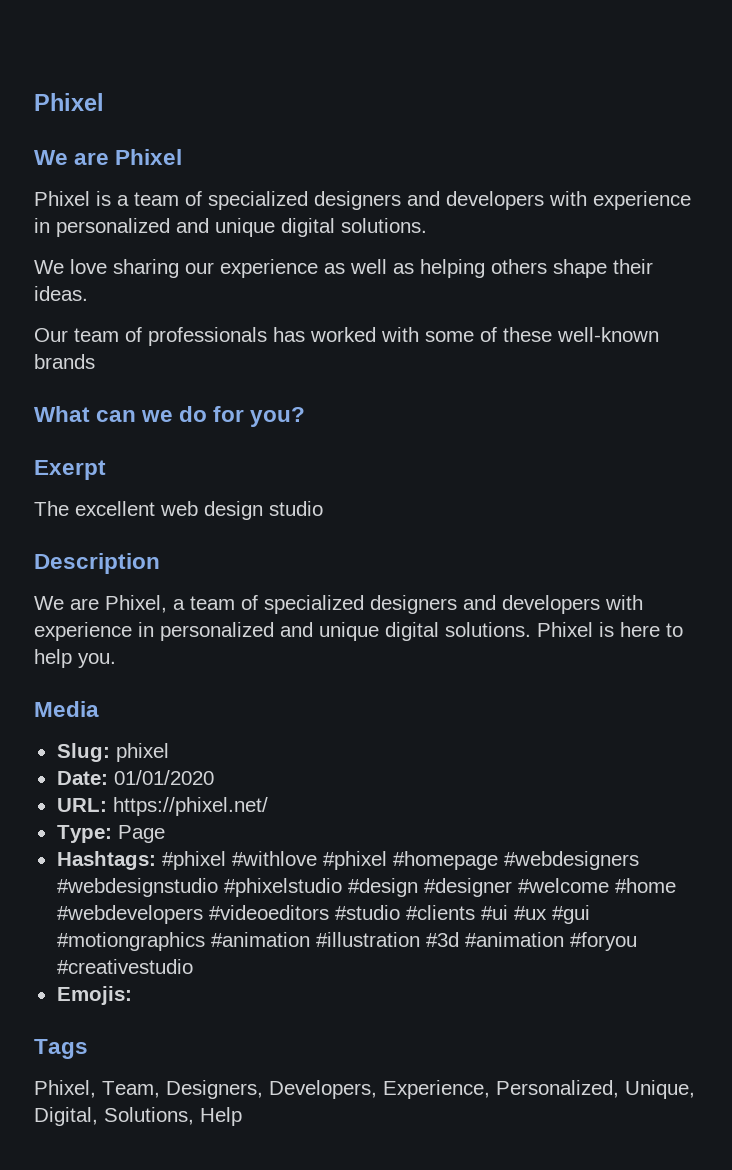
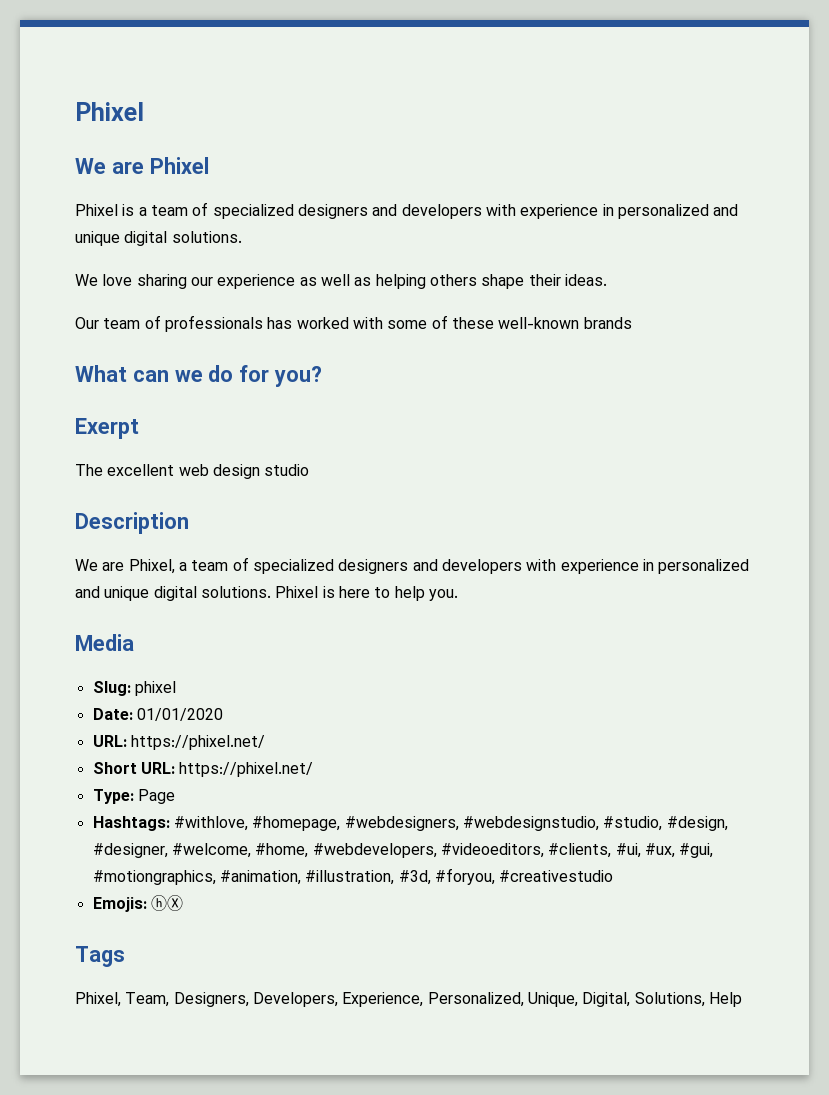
+ Short URL: https://phixel.net/
- Hashtags: #phixel #withlove #phixel #homepage #webdesigners #webdesignstudio #phixelstudio #design #designer #welcome #home #webdevelopers #videoeditors #studio #clients #ui #ux #gui #motiongraphics #animation #illustration #3d #animation #foryou #creativestudio
+ Hashtags: #withlove, #homepage, #webdesigners, #webdesignstudio, #studio, #design, #designer, #welcome, #home, #webdevelopers, #videoeditors, #clients, #ui, #ux, #gui, #motiongraphics, #animation, #illustration, #3d, #foryou, #creativestudio
- Emojis:
+ Emojis: ⓗⓍ

